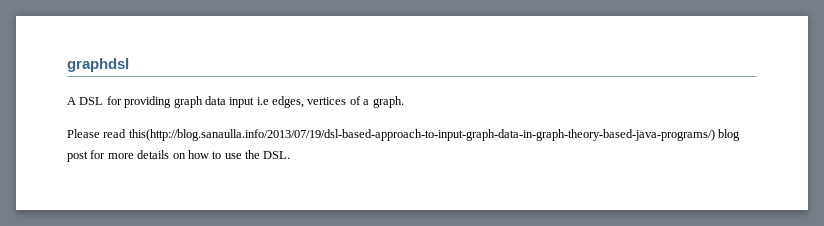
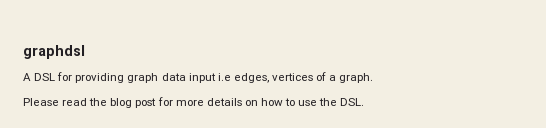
- Please read this(http://blog.sanaulla.info/2013/07/19/dsl-based-approach-to-input-graph-data-in-graph-theory-based-java-programs/) blog post for more details on how to use the DSL.
+ Please read the blog post for more details on how to use the DSL.

